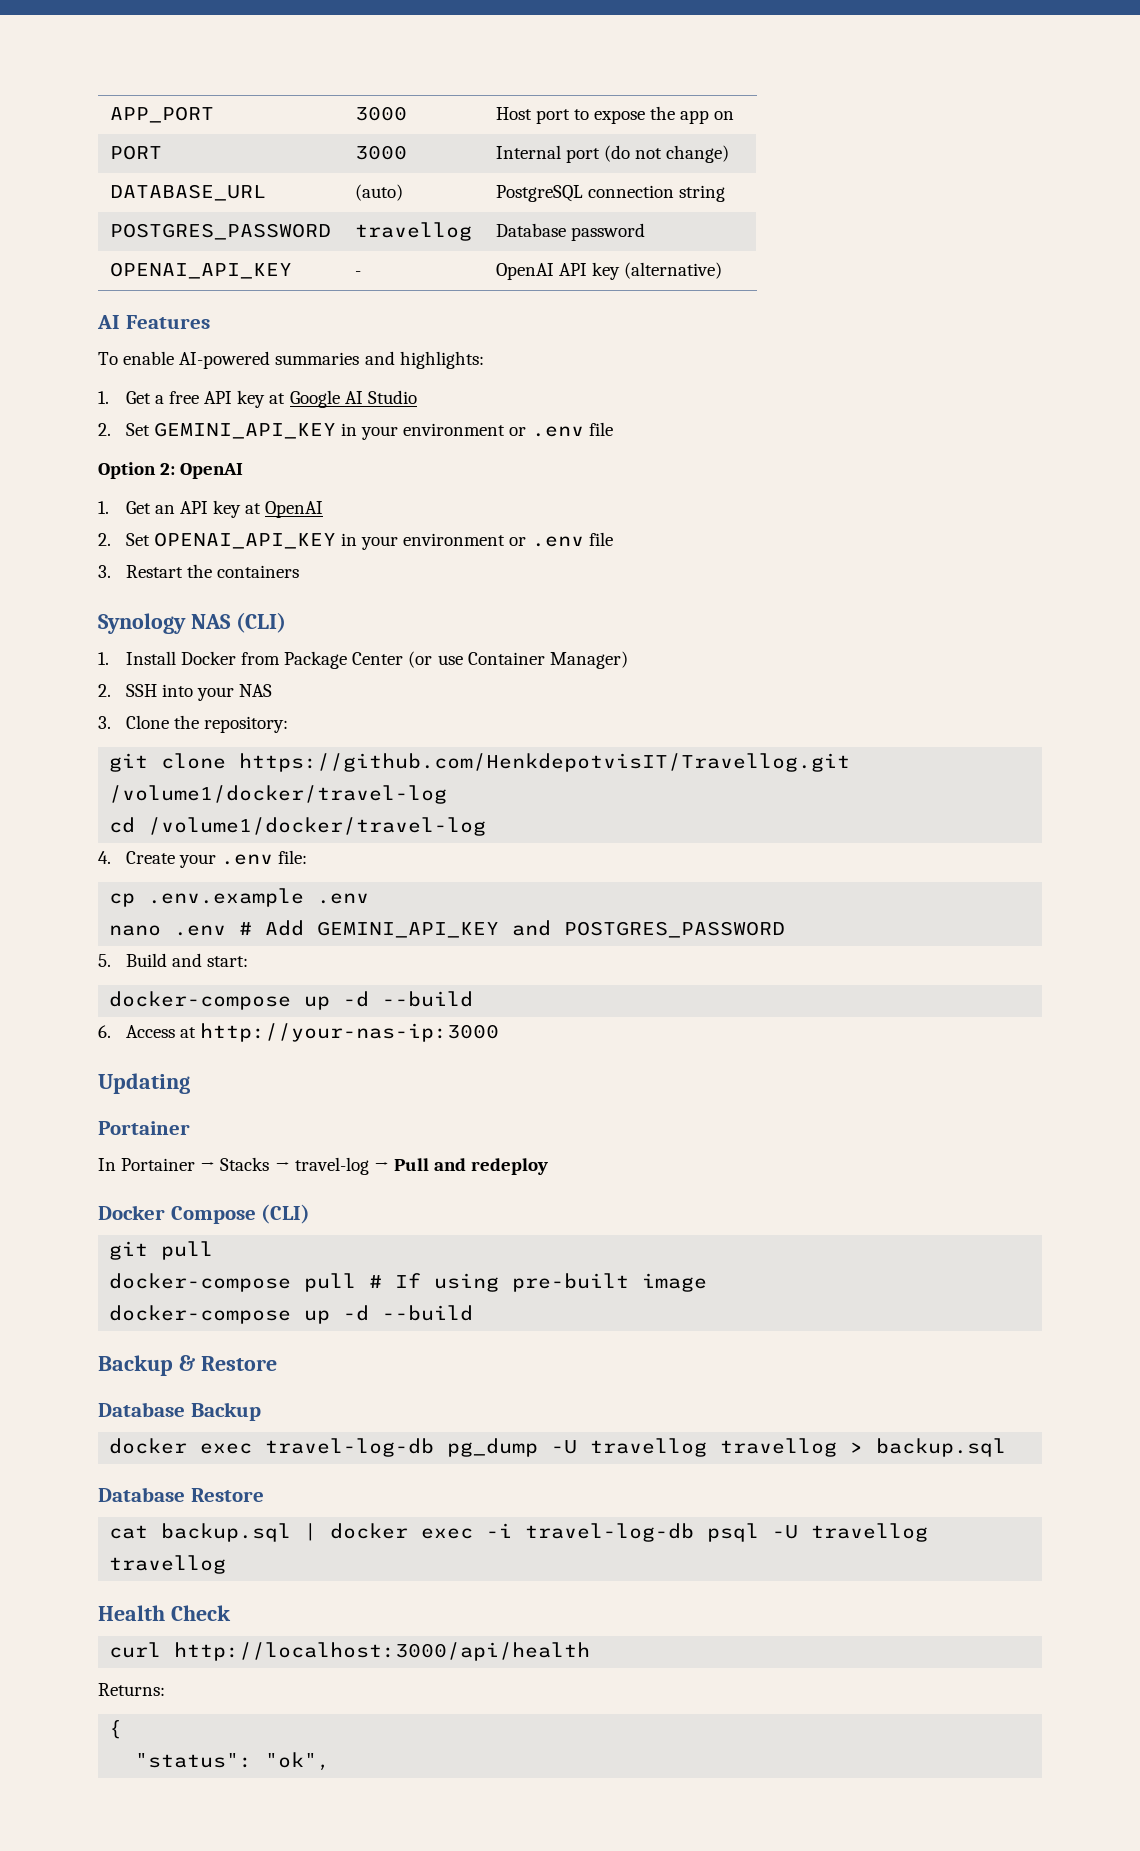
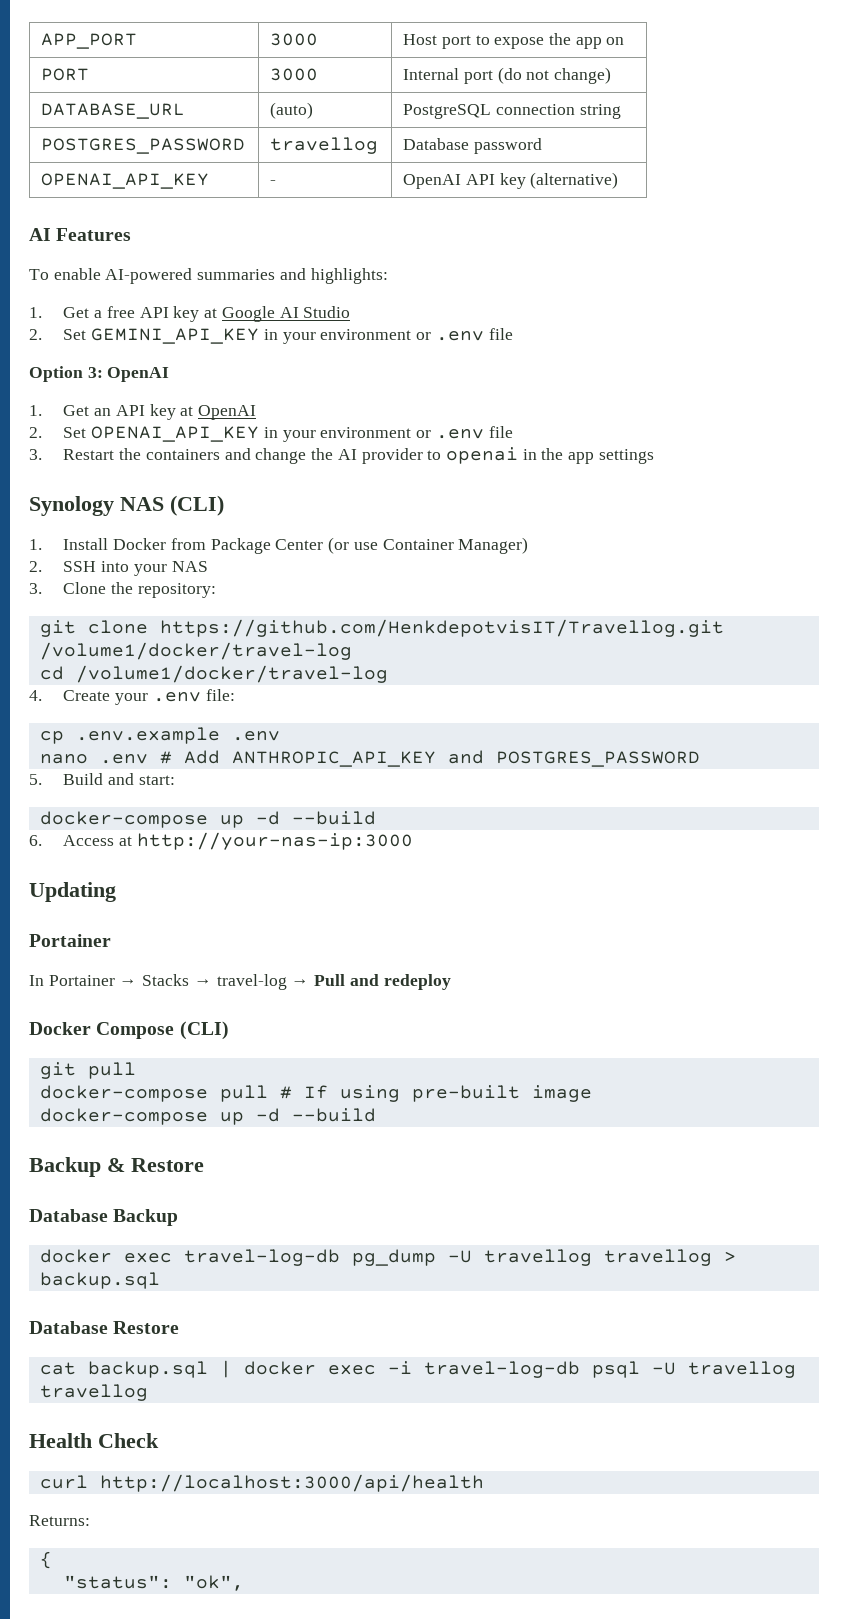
- Option 2: OpenAI
+ Option 3: OpenAI
- 3. Restart the containers
+ 3. Restart the containers and change the AI provider to openai in the app settings
- nano .env # Add GEMINI_API_KEY and POSTGRES_PASSWORD
+ nano .env # Add ANTHROPIC_API_KEY and POSTGRES_PASSWORD

